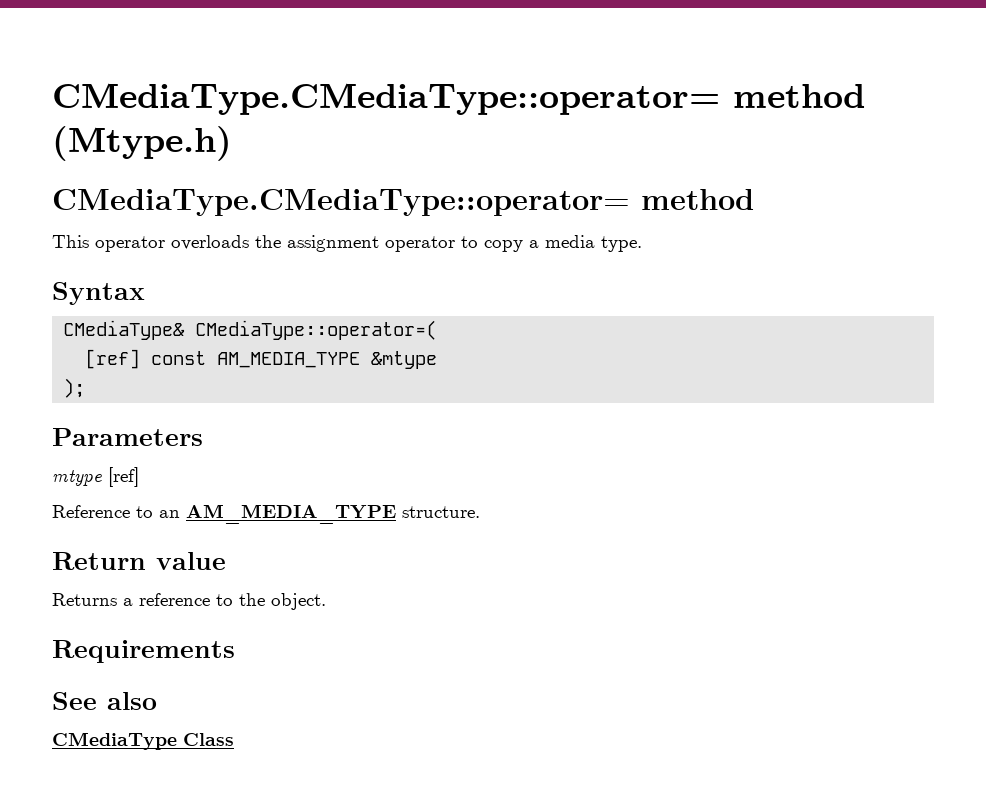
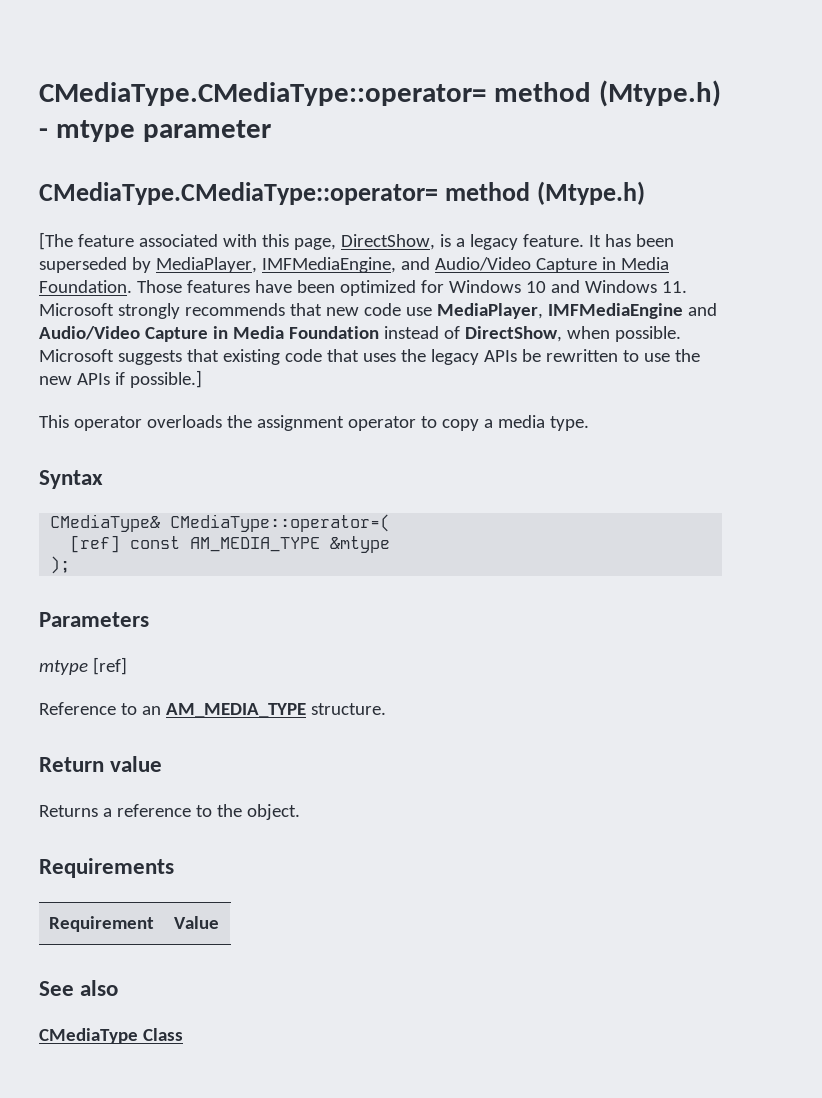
+ CMediaType.CMediaType::operator= method (Mtype.h) - mtype parameter
  CMediaType.CMediaType::operator= method (Mtype.h)
- CMediaType.CMediaType::operator= method
+ [The feature associated with this page, DirectShow, is a legacy feature. It has been superseded by MediaPlayer, IMFMediaEngine, and Audio/Video Capture in Media Foundation. Those features have been optimized for Windows 10 and Windows 11. Microsoft strongly recommends that new code use MediaPlayer, IMFMediaEngine and Audio/Video Capture in Media Foundation instead of DirectShow, when possible. Microsoft suggests that existing code that uses the legacy APIs be rewritten to use the new APIs if possible.]
+ Requirement | Value

